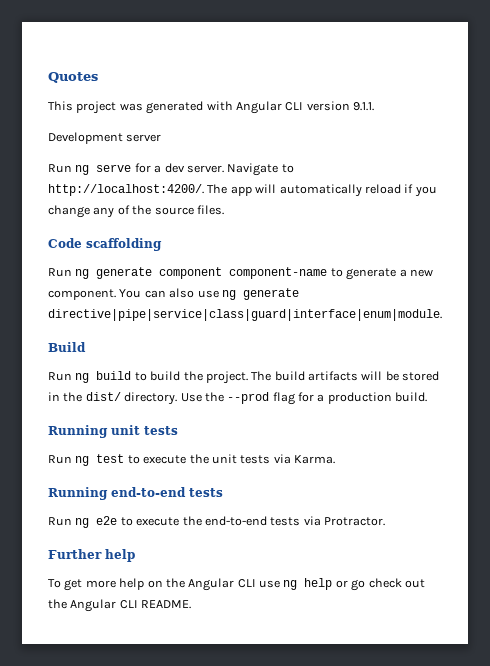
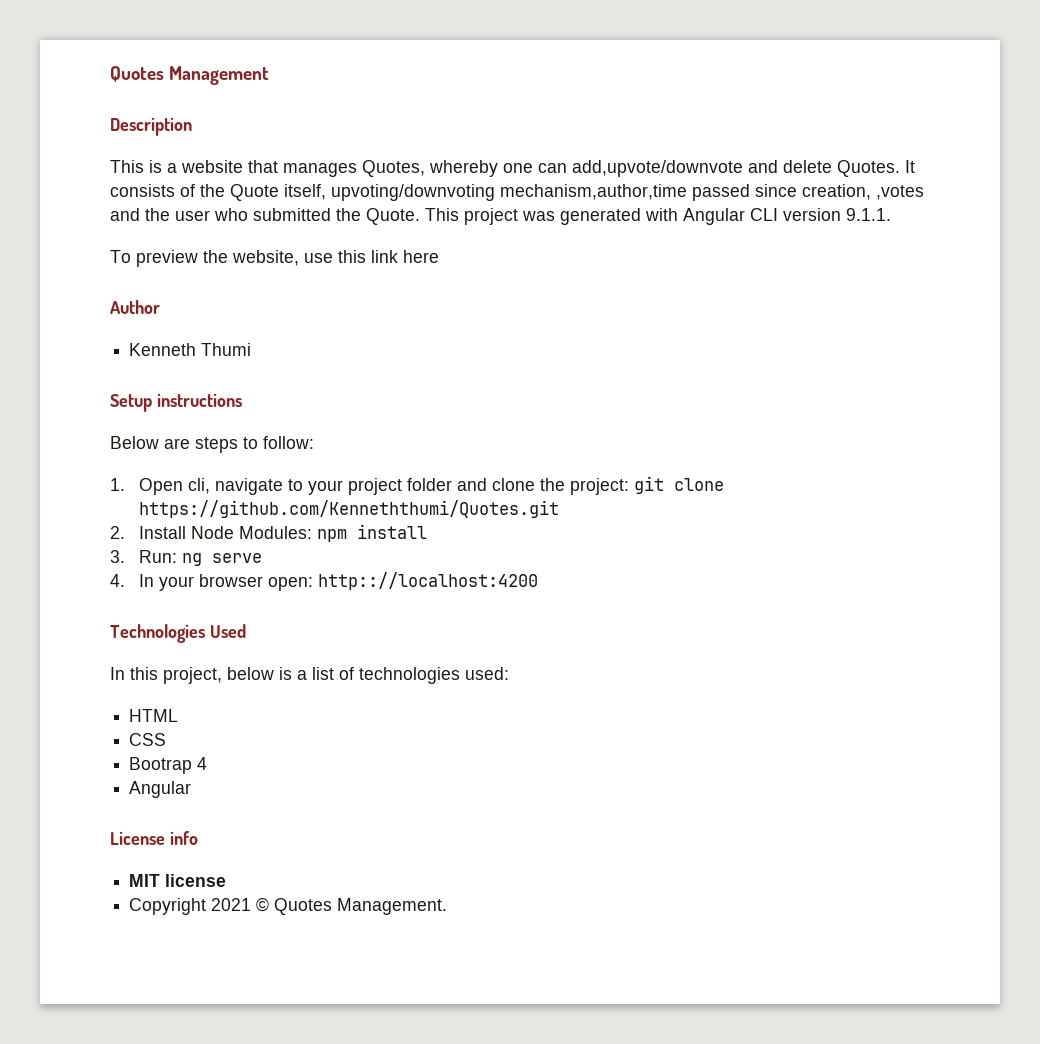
- Quotes
- This project was generated with Angular CLI version 9.1.1.
+ Quotes Management
+ Description
+ This is a website that manages Quotes, whereby one can add,upvote/downvote and delete Quotes. It consists of the Quote itself, upvoting/downvoting mechanism,author,time passed since creation, ,votes and the user who submitted the Quote. This project was generated with Angular CLI version 9.1.1.
- Development server
- Run ng serve for a dev server. Navigate to http://localhost:4200/. The app will automatically reload if you change any of the source files.
- Code scaffolding
- Run ng generate component component-name to generate a new component. You can also use ng generate directive|pipe|service|class|guard|interface|enum|module.
- Build
- Run ng build to build the project. The build artifacts will be stored in the dist/ directory. Use the --prod flag for a production build.
- Running unit tests
- Run ng test to execute the unit tests via Karma.
- Running end-to-end tests
- Run ng e2e to execute the end-to-end tests via Protractor.
- Further help
- To get more help on the Angular CLI use ng help or go check out the Angular CLI README.
+ To preview the website, use this link here
+ Author
+ Kenneth Thumi
+ Setup instructions
+ Below are steps to follow:
+ 1. Open cli, navigate to your project folder and clone the project: git clone https://github.com/Kenneththumi/Quotes.git
+ 2. Install Node Modules: npm install
+ 3. Run: ng serve
+ 4. In your browser open: http:://localhost:4200
+ Technologies Used
+ In this project, below is a list of technologies used:
+ HTML
+ CSS
+ Bootrap 4
+ Angular
+ License info
+ MIT license
+ Copyright 2021 © Quotes Management.

